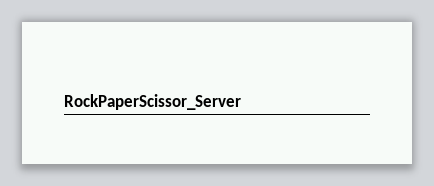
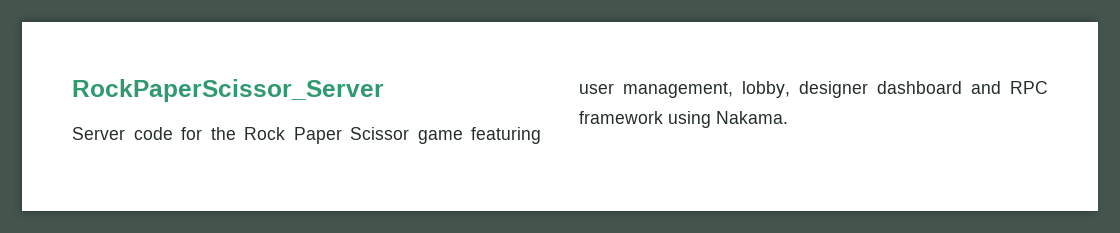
+ Server code for the Rock Paper Scissor game featuring user management, lobby, designer dashboard and RPC framework using Nakama.

